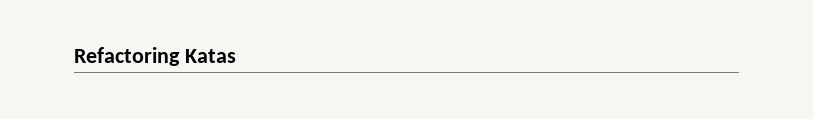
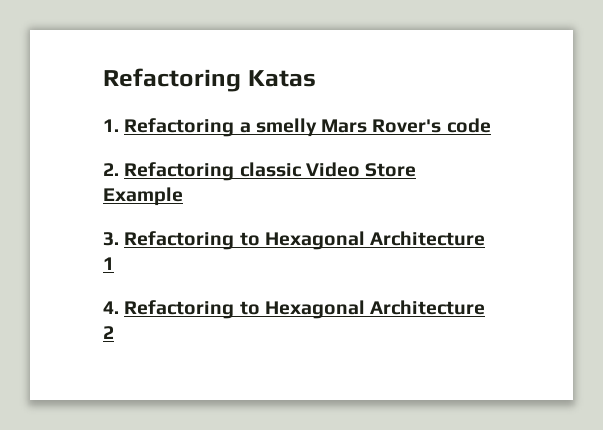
+ 1. Refactoring a smelly Mars Rover's code
+ 2. Refactoring classic Video Store Example
+ 3. Refactoring to Hexagonal Architecture 1
+ 4. Refactoring to Hexagonal Architecture 2

